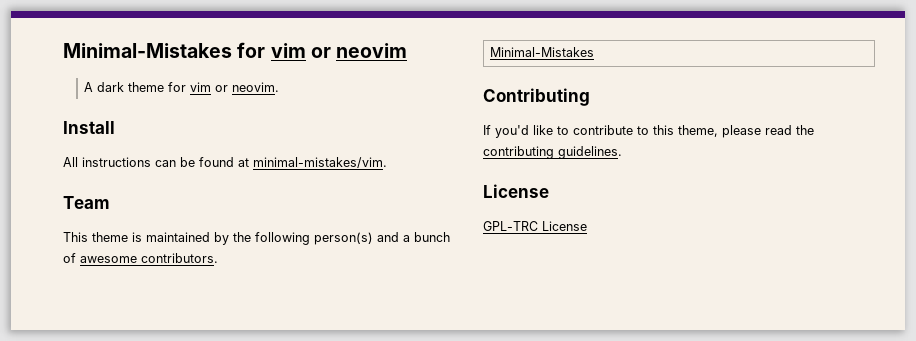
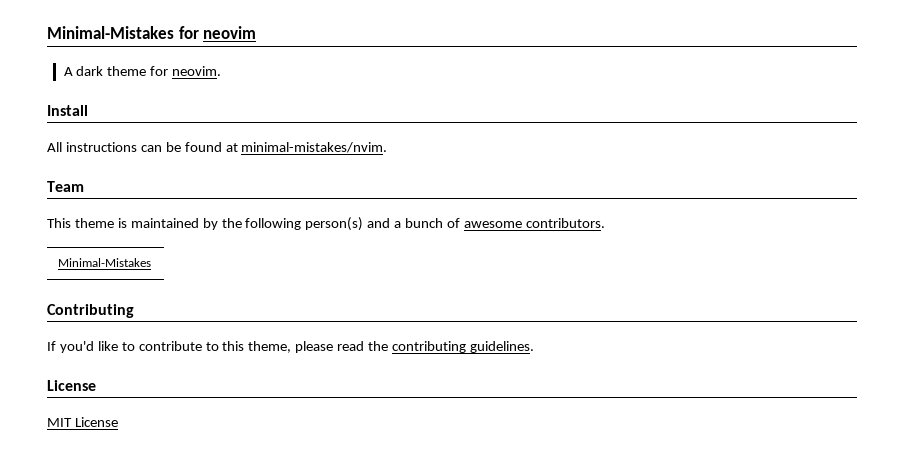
- Minimal-Mistakes for vim or neovim
+ Minimal-Mistakes for neovim
- A dark theme for vim or neovim.
+ A dark theme for neovim.
- All instructions can be found at minimal-mistakes/vim.
+ All instructions can be found at minimal-mistakes/nvim.
- GPL-TRC License
+ MIT License

